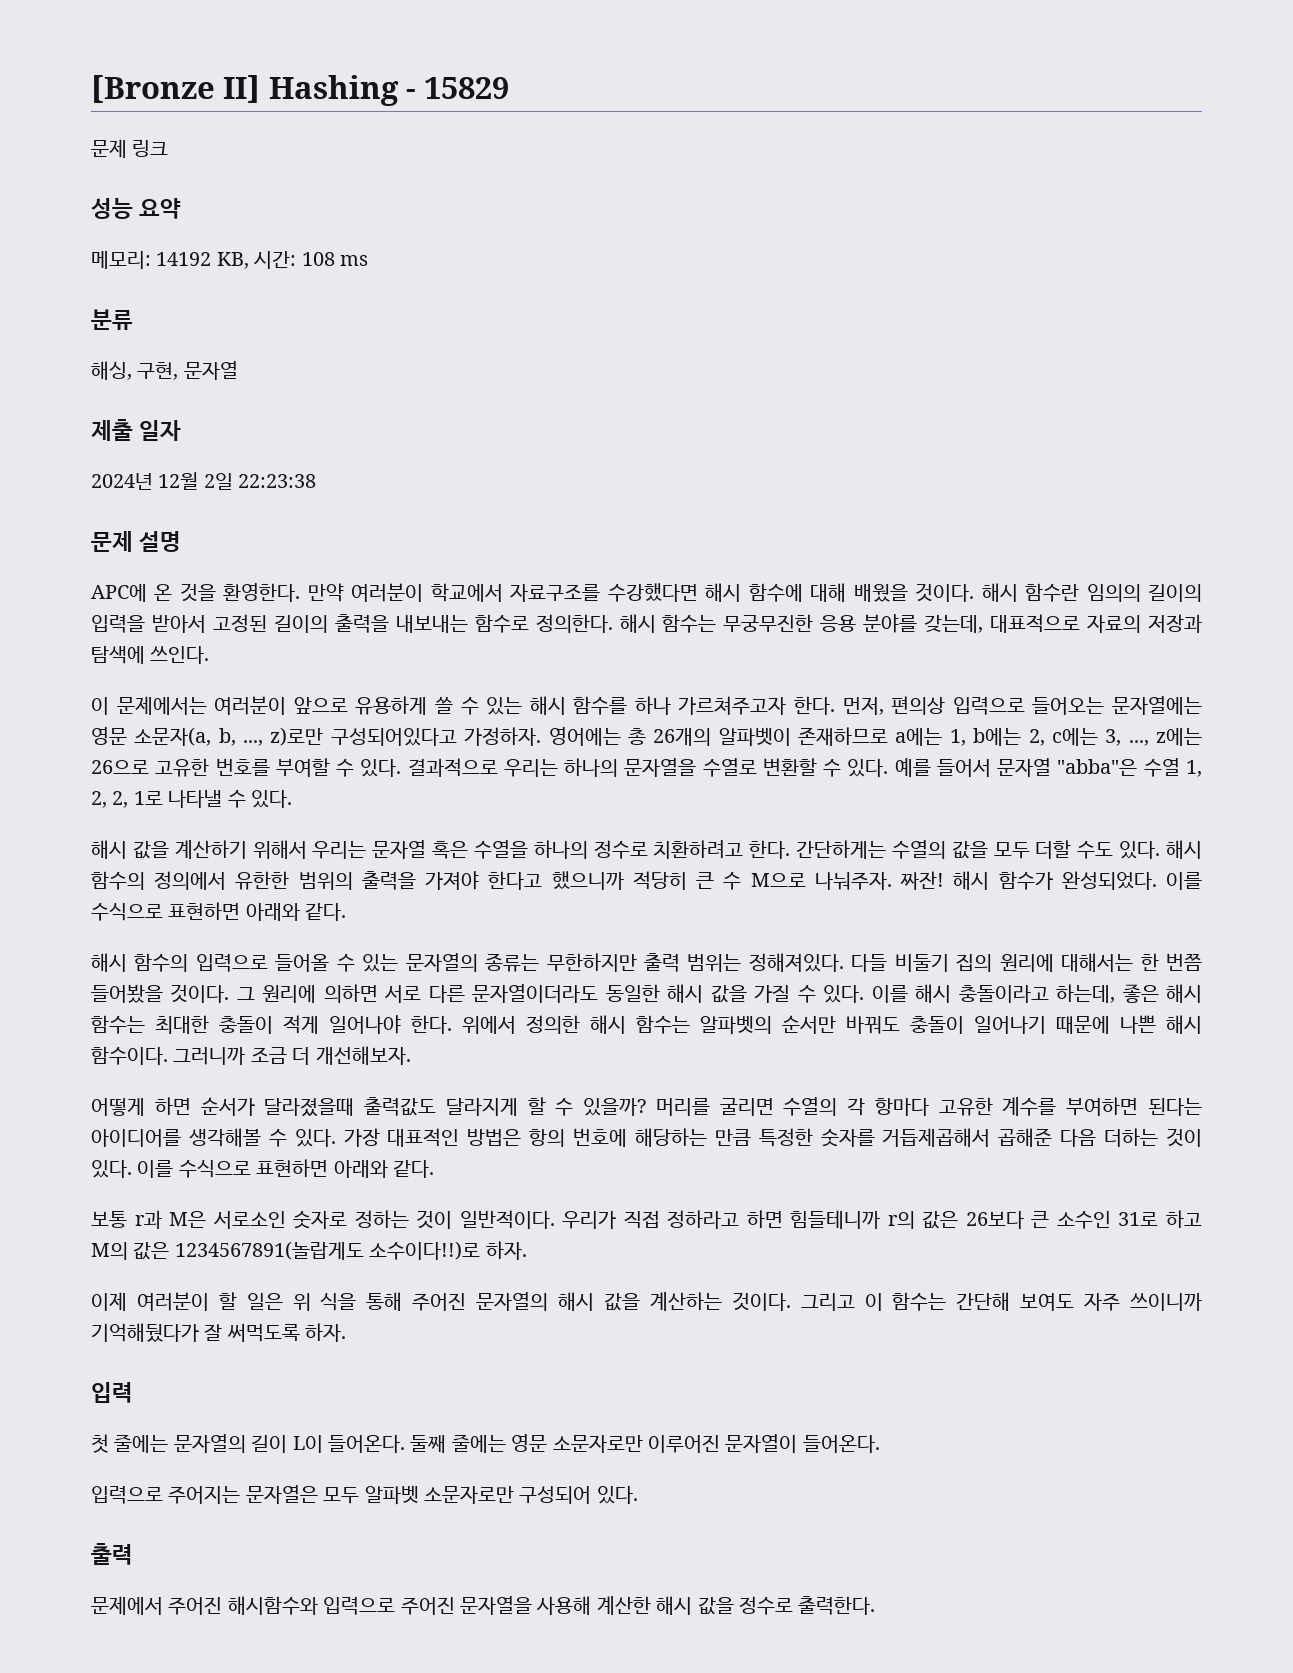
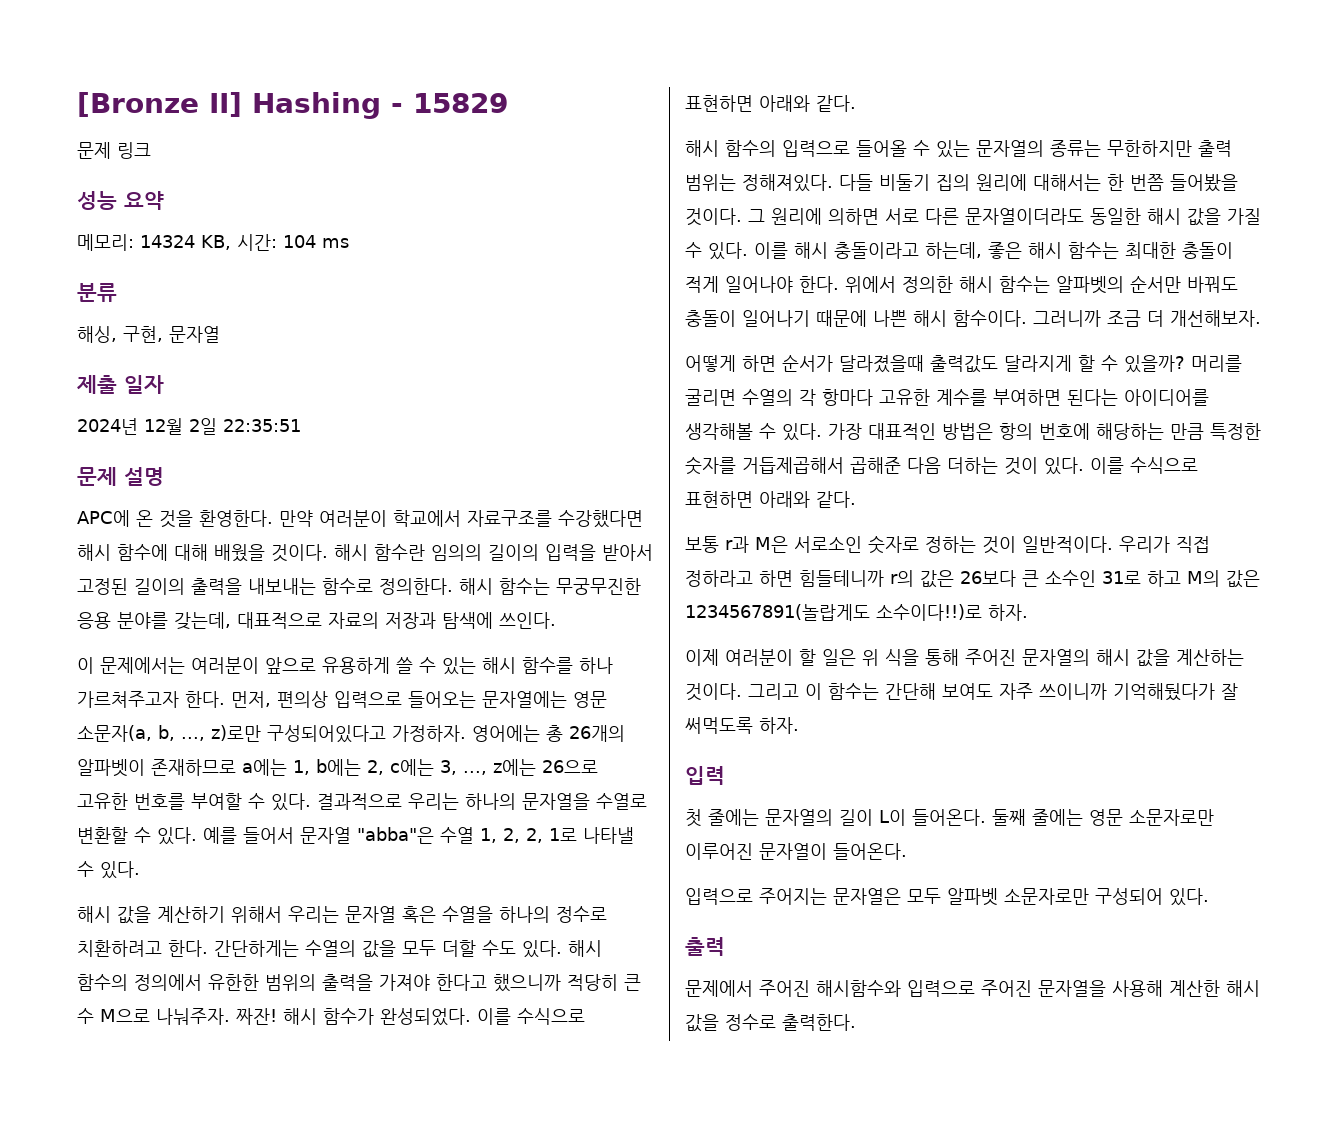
- 메모리: 14192 KB, 시간: 108 ms
+ 메모리: 14324 KB, 시간: 104 ms
- 2024년 12월 2일 22:23:38
+ 2024년 12월 2일 22:35:51

